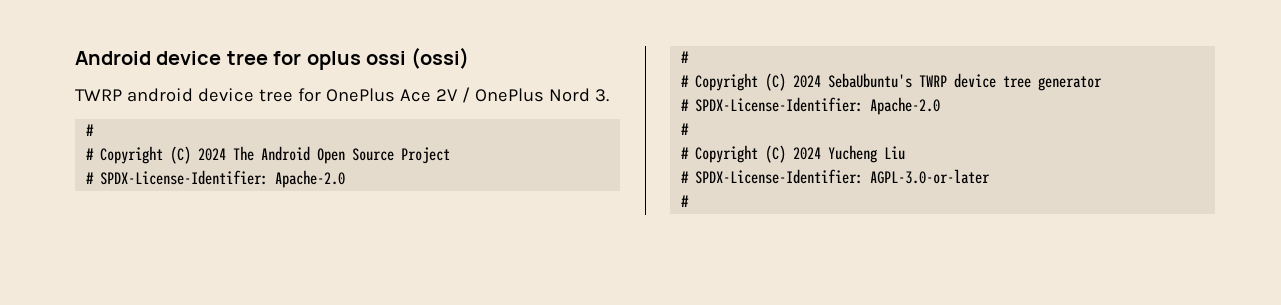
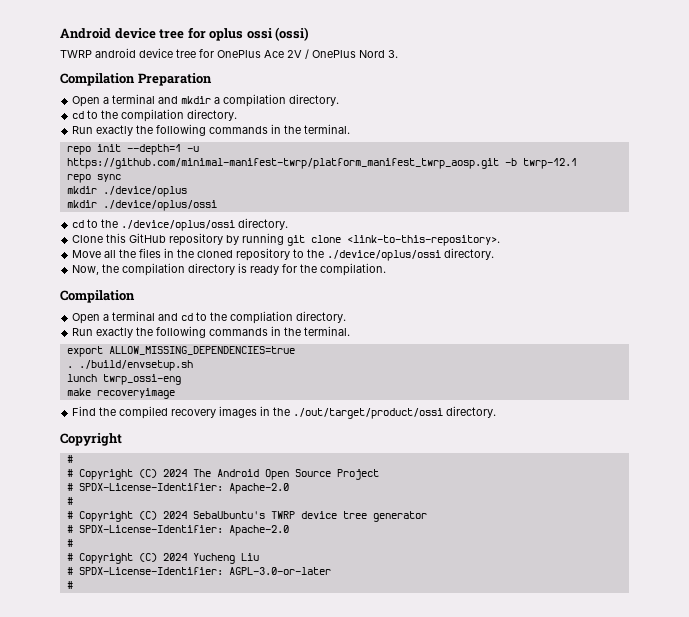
+ Compilation Preparation
+ Open a terminal and mkdir a compilation directory.
+ cd to the compilation directory.
+ Run exactly the following commands in the terminal.
+ repo init --depth=1 -u https://github.com/minimal-manifest-twrp/platform_manifest_twrp_aosp.git -b twrp-12.1
+ repo sync
+ mkdir ./device/oplus
+ mkdir ./device/oplus/ossi
+ cd to the ./device/oplus/ossi directory.
+ Clone this GitHub repository by running git clone <link-to-this-repository>.
+ Move all the files in the cloned repository to the ./device/oplus/ossi directory.
+ Now, the compilation directory is ready for the compilation.
+ Compilation
+ Open a terminal and cd to the compliation directory.
+ Run exactly the following commands in the terminal.
+ export ALLOW_MISSING_DEPENDENCIES=true
+ . ./build/envsetup.sh
+ lunch twrp_ossi-eng
+ make recoveryimage
+ Find the compiled recovery images in the ./out/target/product/ossi directory.
+ Copyright

